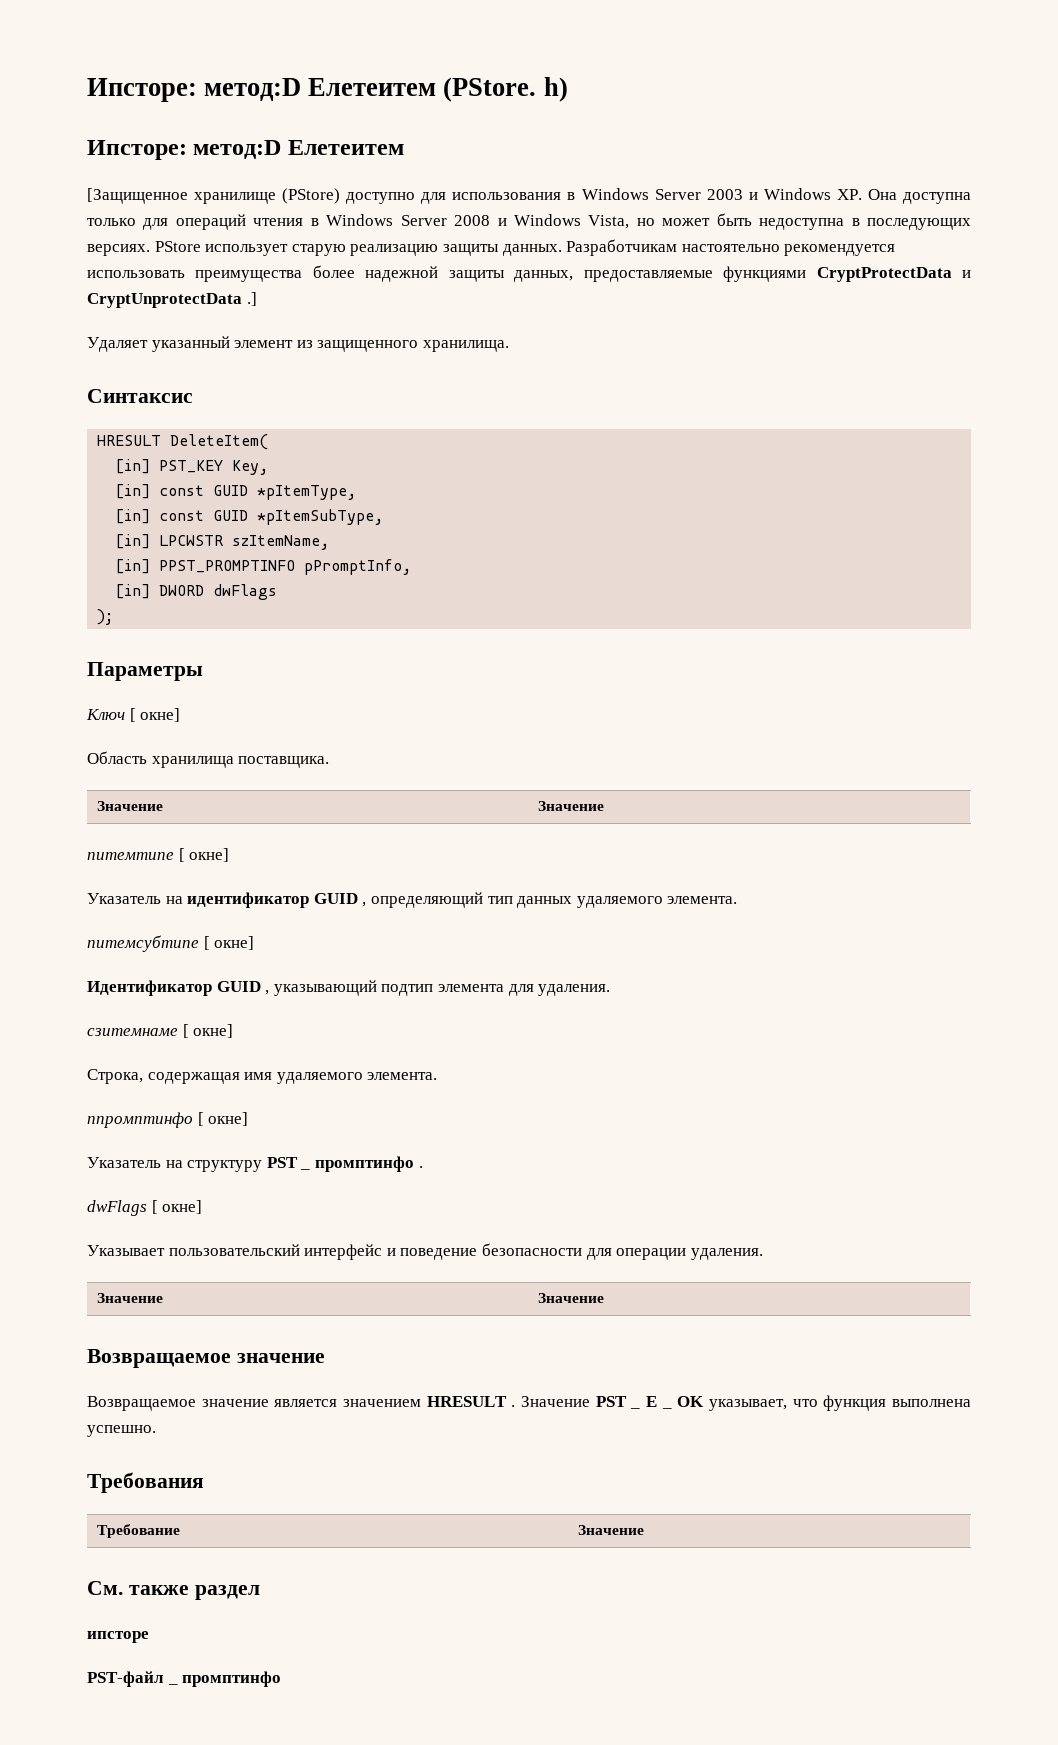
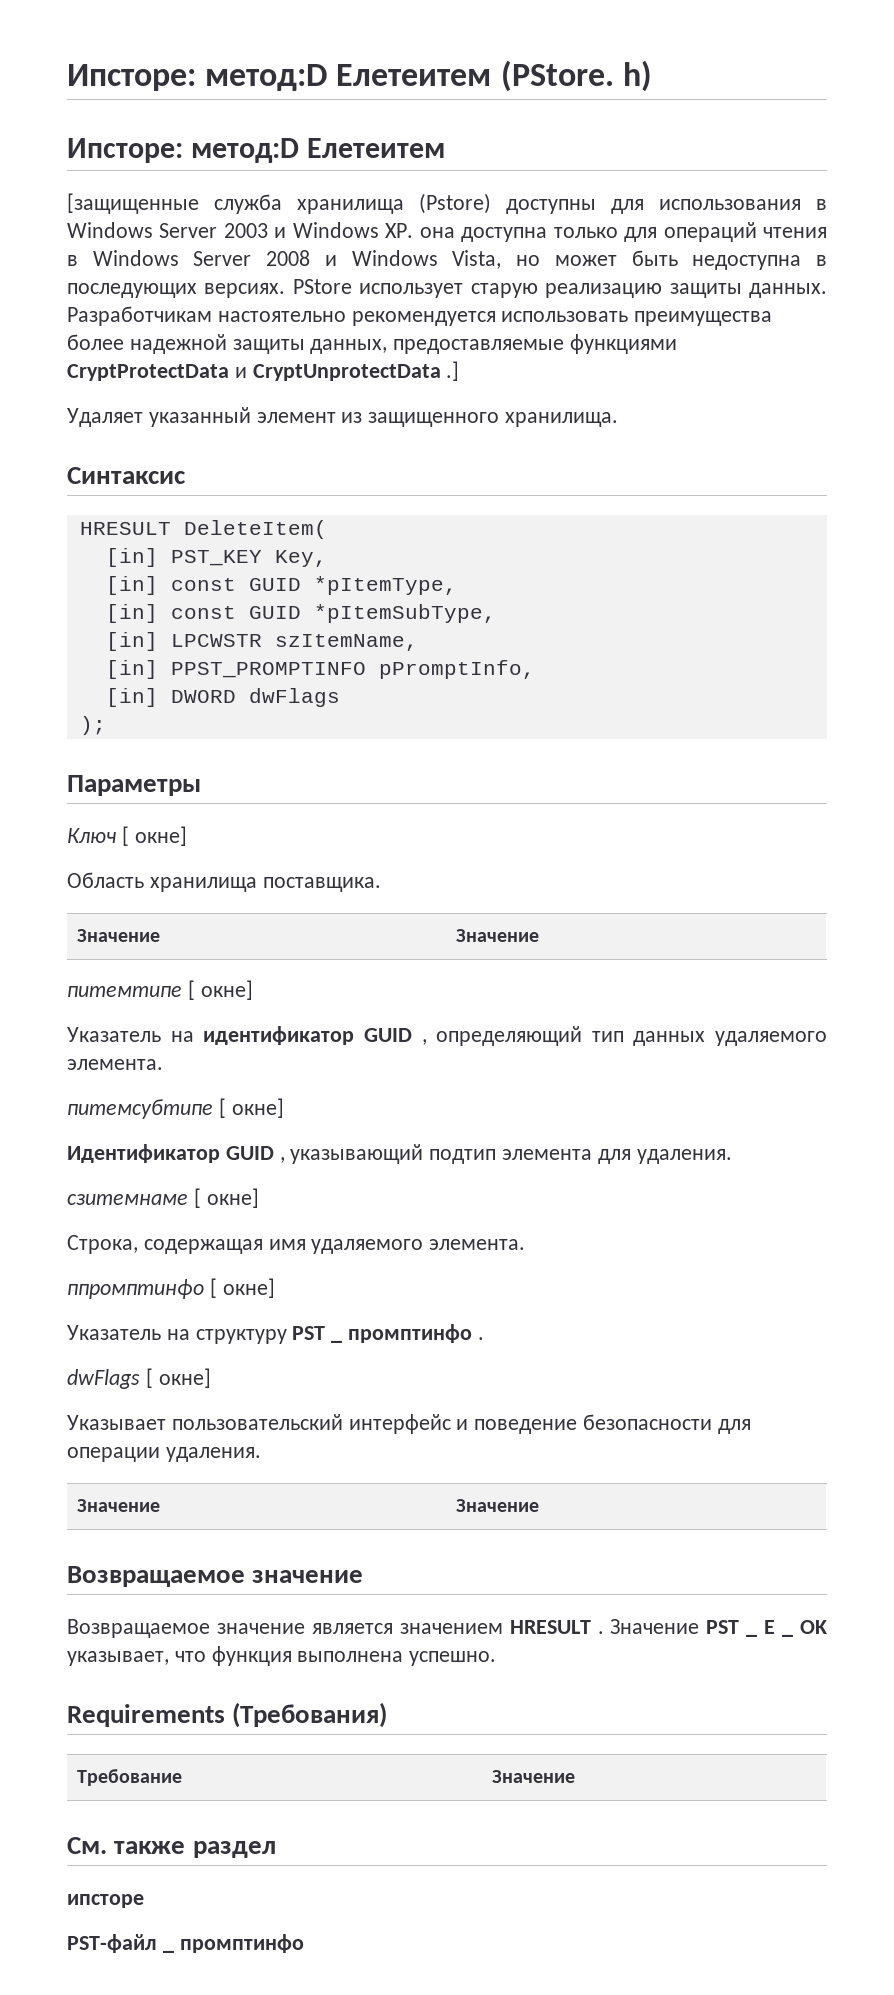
- [Защищенное хранилище (PStore) доступно для использования в Windows Server 2003 и Windows XP. Она доступна только для операций чтения в Windows Server 2008 и Windows Vista, но может быть недоступна в последующих версиях.
+ [защищенные служба хранилища (Pstore) доступны для использования в Windows Server 2003 и Windows XP. она доступна только для операций чтения в Windows Server 2008 и Windows Vista, но может быть недоступна в последующих версиях.
- Требования
+ Requirements (Требования)

